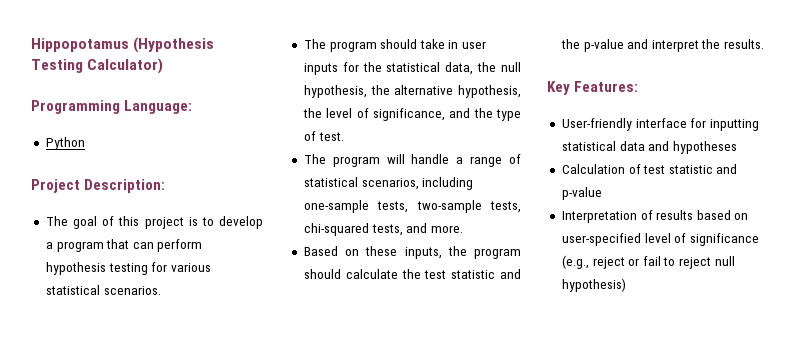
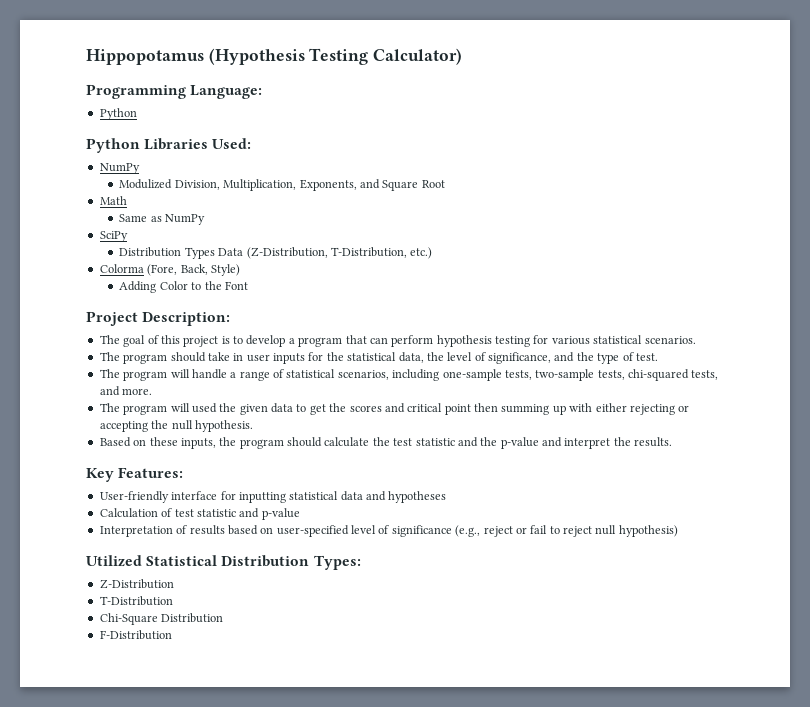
+ Python Libraries Used:
+ NumPy
+ Modulized Division, Multiplication, Exponents, and Square Root
+ Math
+ Same as NumPy
+ SciPy
+ Distribution Types Data (Z-Distribution, T-Distribution, etc.)
+ Colorma (Fore, Back, Style)
+ Adding Color to the Font
- The program should take in user inputs for the statistical data, the null hypothesis, the alternative hypothesis, the level of significance, and the type of test.
+ The program should take in user inputs for the statistical data, the level of significance, and the type of test.
+ The program will used the given data to get the scores and critical point then summing up with either rejecting or accepting the null hypothesis.
+ Utilized Statistical Distribution Types:
+ Z-Distribution
+ T-Distribution
+ Chi-Square Distribution
+ F-Distribution

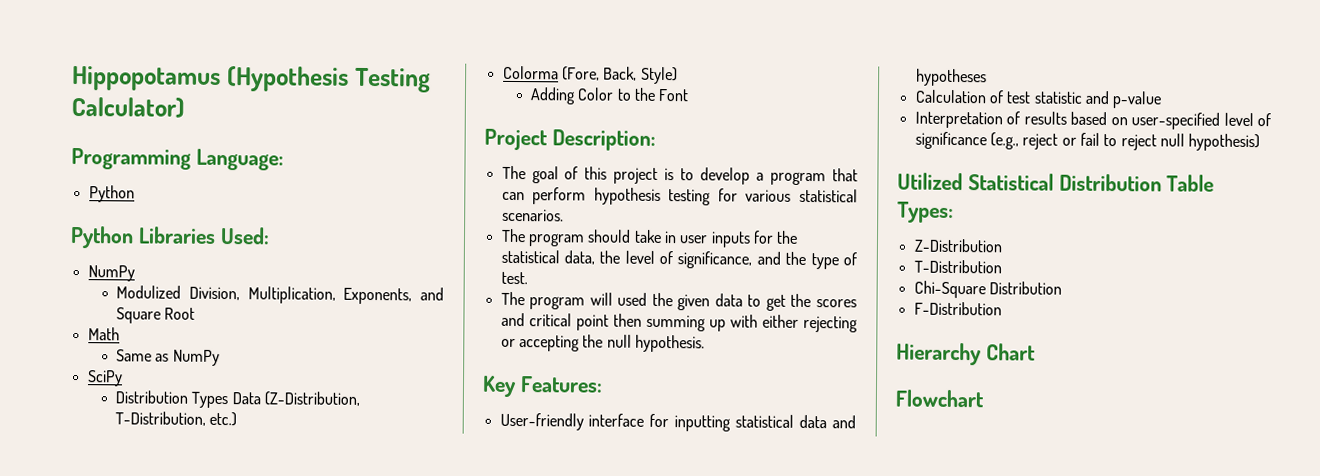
- The program will handle a range of statistical scenarios, including one-sample tests, two-sample tests, chi-squared tests, and more.
- Based on these inputs, the program should calculate the test statistic and the p-value and interpret the results.
- Utilized Statistical Distribution Types:
+ Utilized Statistical Distribution Table Types:
+ Hierarchy Chart
+ Flowchart

